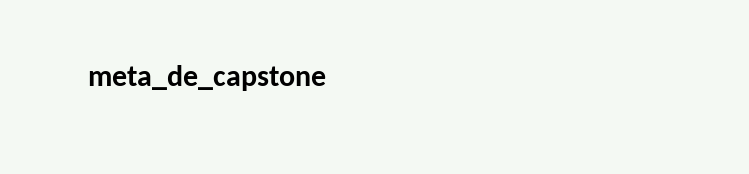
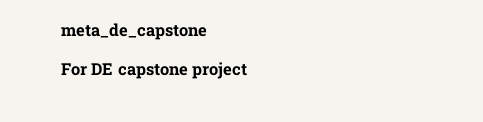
+ For DE capstone project

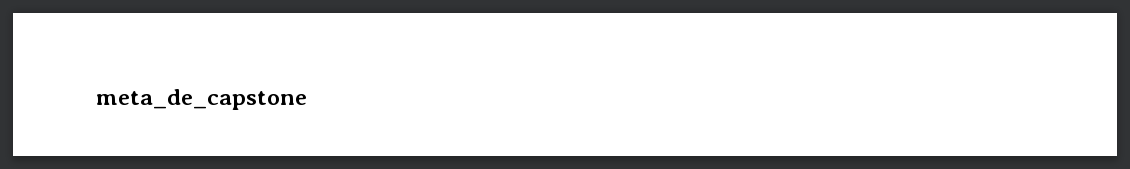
- For DE capstone project

